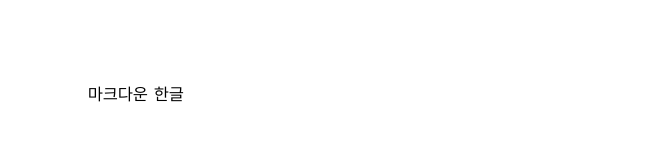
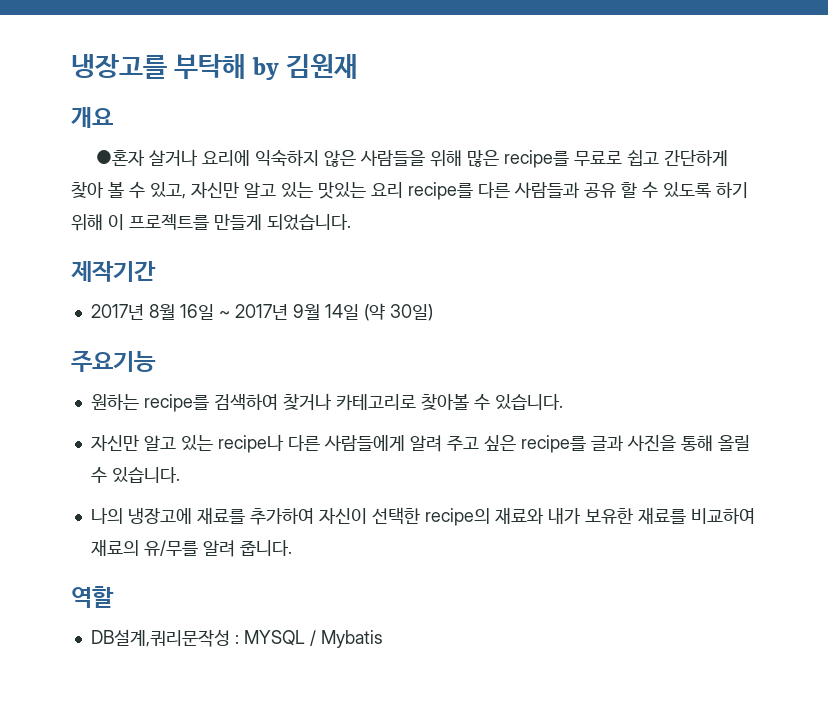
- 마크다운 한글
+ 냉장고를 부탁해 by 김원재
+ 개요
+ ●혼자 살거나 요리에 익숙하지 않은 사람들을 위해 많은 recipe를 무료로 쉽고 간단하게 찾아 볼 수 있고, 자신만 알고 있는 맛있는 요리 recipe를 다른 사람들과 공유 할 수 있도록 하기 위해 이 프로젝트를 만들게 되었습니다.
+ 제작기간
+ 2017년 8월 16일 ~ 2017년 9월 14일 (약 30일)
+ 주요기능
+ 원하는 recipe를 검색하여 찾거나 카테고리로 찾아볼 수 있습니다.
+ 자신만 알고 있는 recipe나 다른 사람들에게 알려 주고 싶은 recipe를 글과 사진을 통해 올릴 수 있습니다.
+ 나의 냉장고에 재료를 추가하여 자신이 선택한 recipe의 재료와 내가 보유한 재료를 비교하여 재료의 유/무를 알려 줍니다.
+ 역할
+ DB설계,쿼리문작성 : MYSQL / Mybatis

